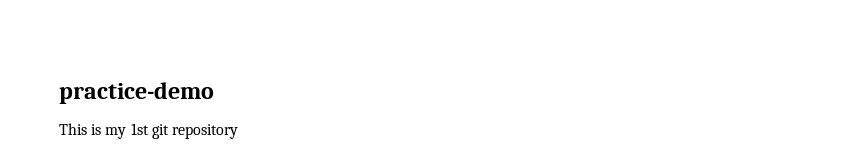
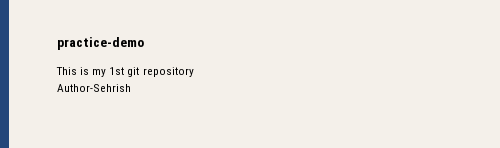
+ Author-Sehrish

